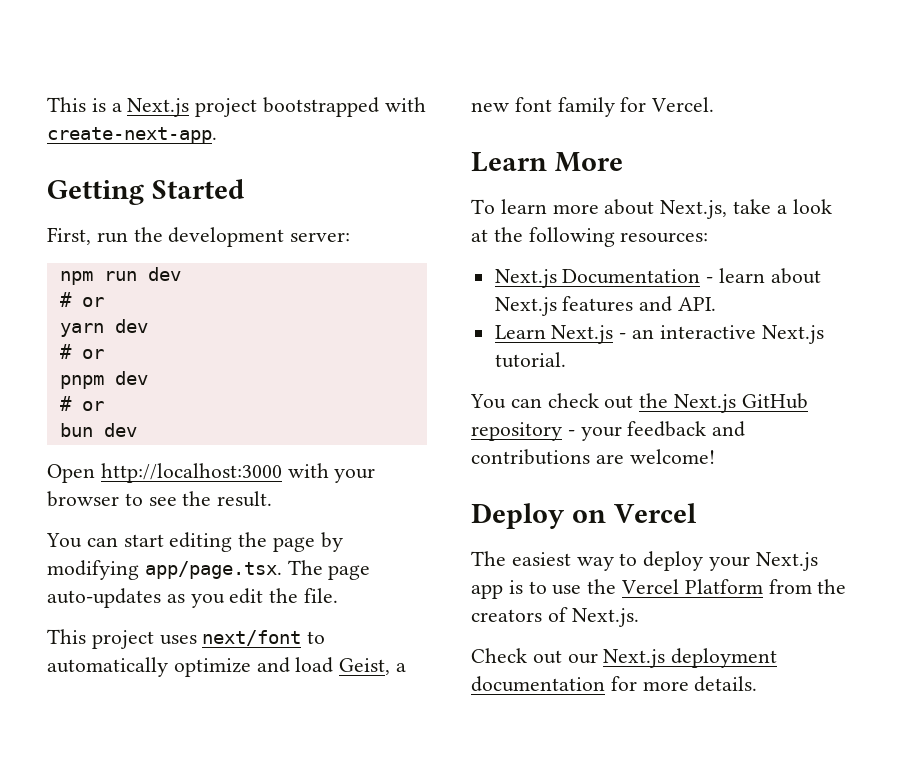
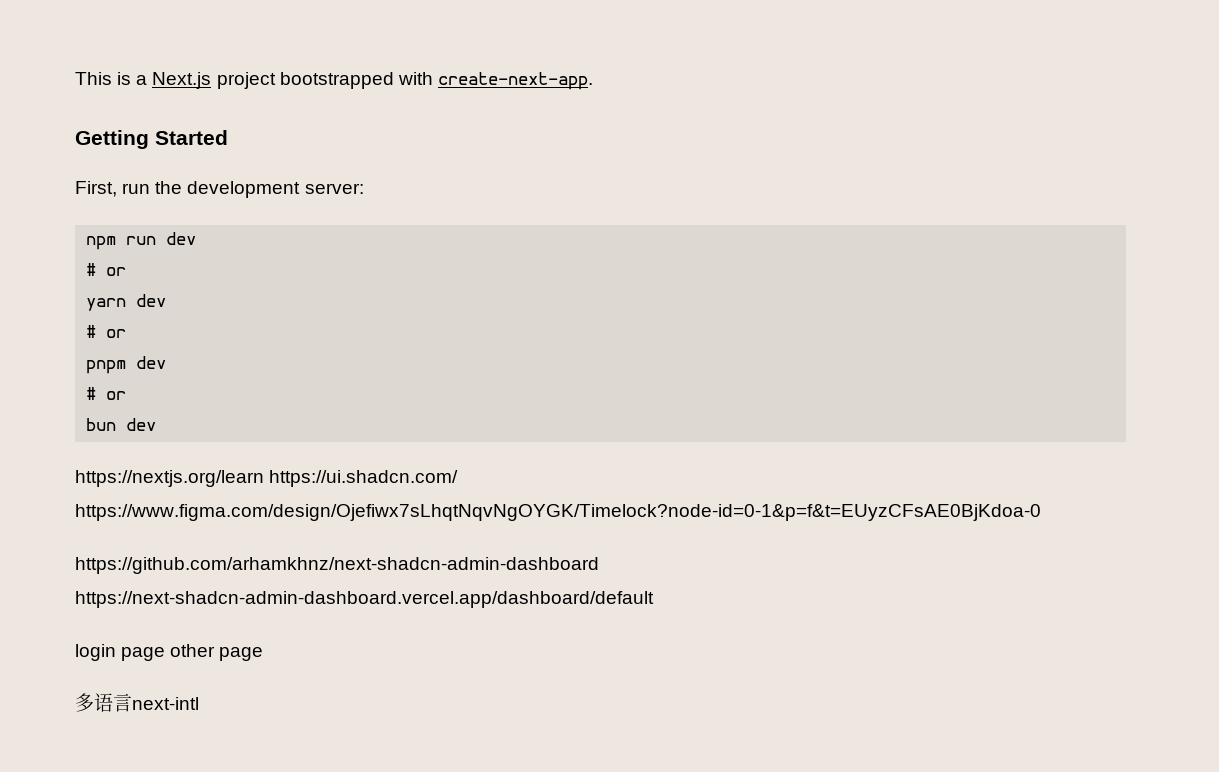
- Open http://localhost:3000 with your browser to see the result.
- You can start editing the page by modifying app/page.tsx. The page auto-updates as you edit the file.
- This project uses next/font to automatically optimize and load Geist, a new font family for Vercel.
- Learn More
- To learn more about Next.js, take a look at the following resources:
- Next.js Documentation - learn about Next.js features and API.
- Learn Next.js - an interactive Next.js tutorial.
- You can check out the Next.js GitHub repository - your feedback and contributions are welcome!
- Deploy on Vercel
- The easiest way to deploy your Next.js app is to use the Vercel Platform from the creators of Next.js.
- Check out our Next.js deployment documentation for more details.
+ https://nextjs.org/learn https://ui.shadcn.com/ https://www.figma.com/design/Ojefiwx7sLhqtNqvNgOYGK/Timelock?node-id=0-1&p=f&t=EUyzCFsAE0BjKdoa-0
+ https://github.com/arhamkhnz/next-shadcn-admin-dashboard https://next-shadcn-admin-dashboard.vercel.app/dashboard/default
+ login page other page
+ 多语言next-intl

